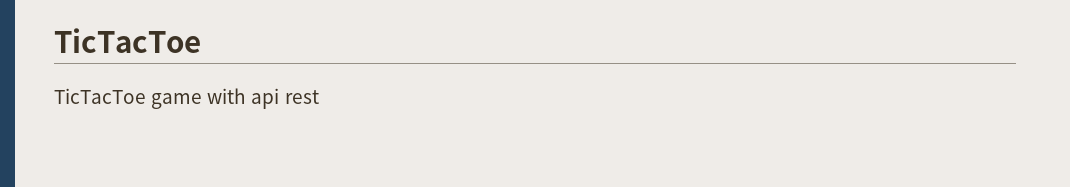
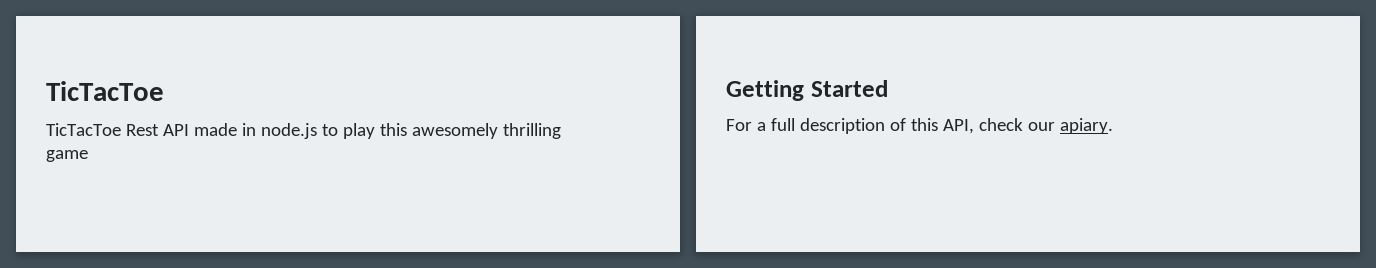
- TicTacToe game with api rest
+ TicTacToe Rest API made in node.js to play this awesomely thrilling game
+ Getting Started
+ For a full description of this API, check our apiary.

